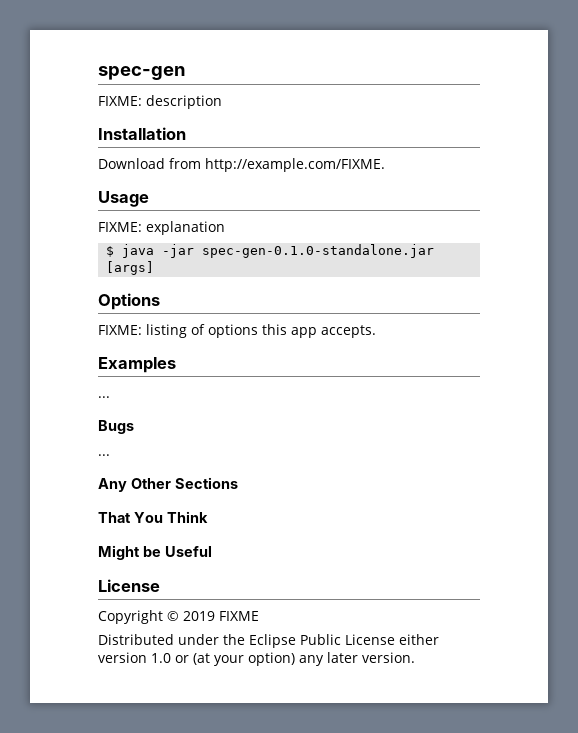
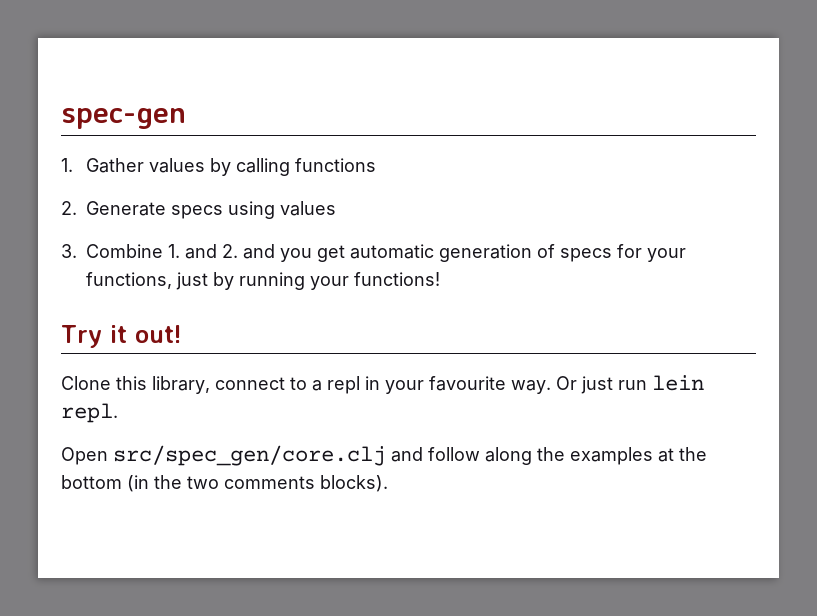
- FIXME: description
- Installation
- Download from http://example.com/FIXME.
- Usage
- FIXME: explanation
- $ java -jar spec-gen-0.1.0-standalone.jar [args]
- Options
- FIXME: listing of options this app accepts.
- Examples
- ...
- Bugs
- ...
- Any Other Sections
- That You Think
- Might be Useful
- License
- Copyright © 2019 FIXME
- Distributed under the Eclipse Public License either version 1.0 or (at your option) any later version.
+ 1. Gather values by calling functions
+ 2. Generate specs using values
+ 3. Combine 1. and 2. and you get automatic generation of specs for your functions, just by running your functions!
+ Try it out!
+ Clone this library, connect to a repl in your favourite way. Or just run lein repl.
+ Open src/spec_gen/core.clj and follow along the examples at the bottom (in the two comments blocks).

